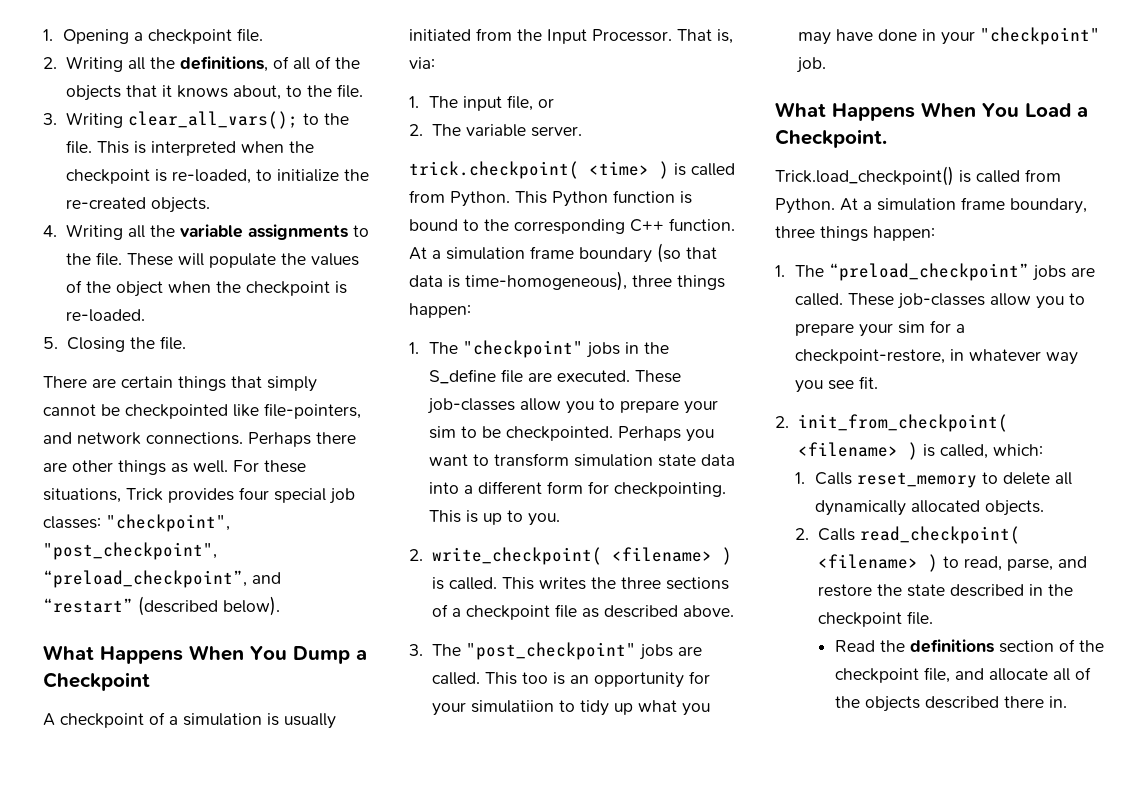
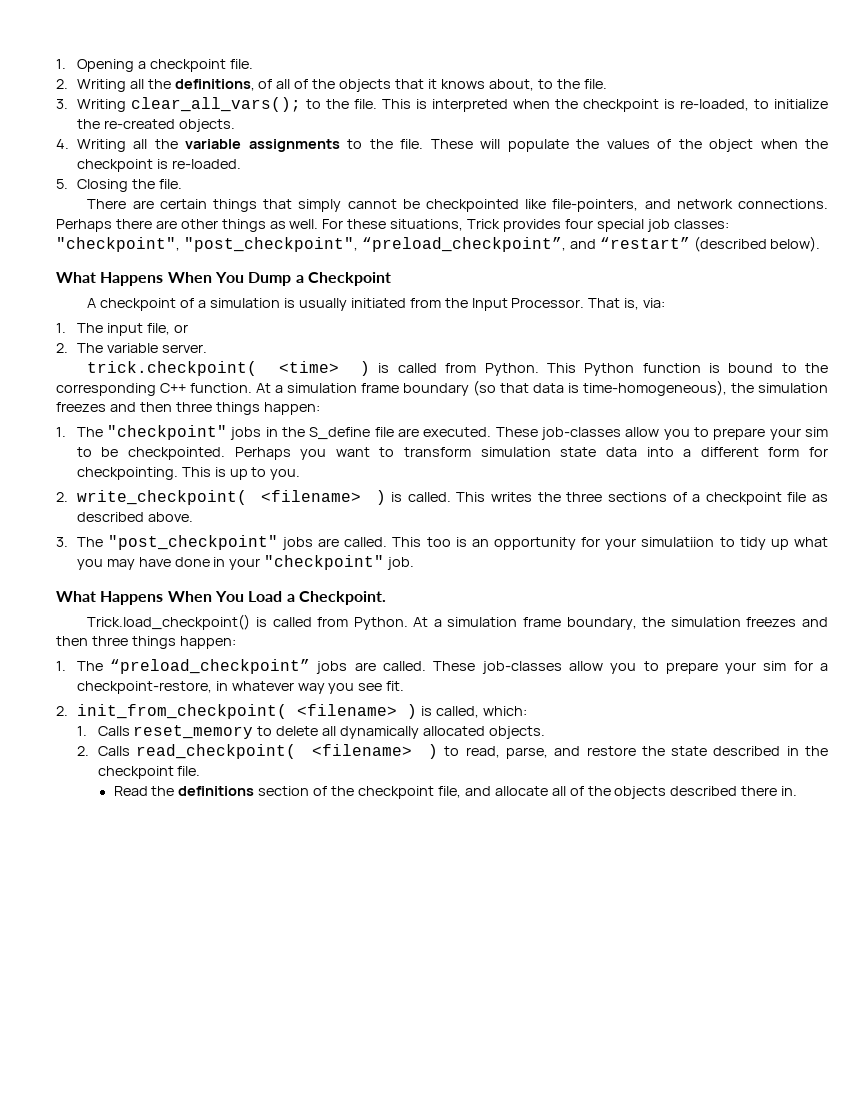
- At a simulation frame boundary (so that data is time-homogeneous), three things happen:
+ At a simulation frame boundary (so that data is time-homogeneous), the simulation freezes and then three things happen:
- At a simulation frame boundary, three things happen:
+ At a simulation frame boundary, the simulation freezes and then three things happen:

